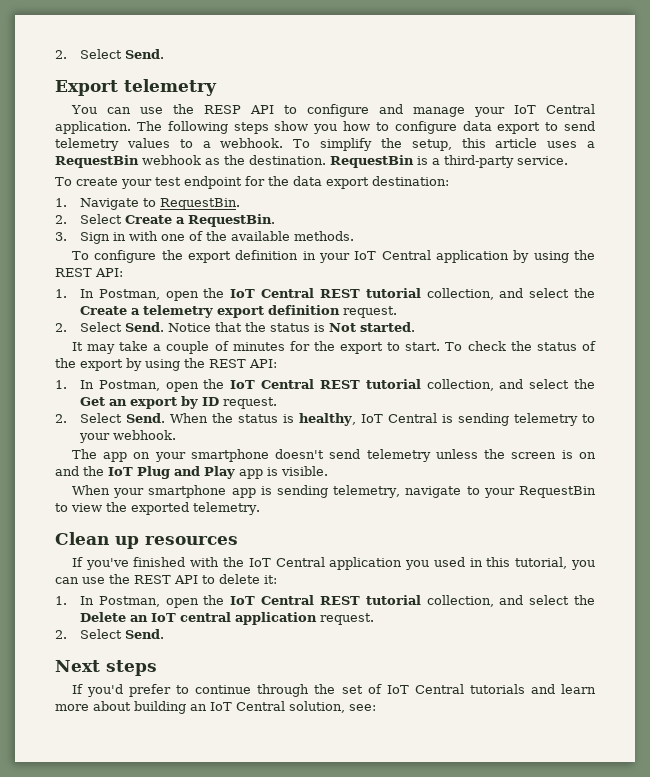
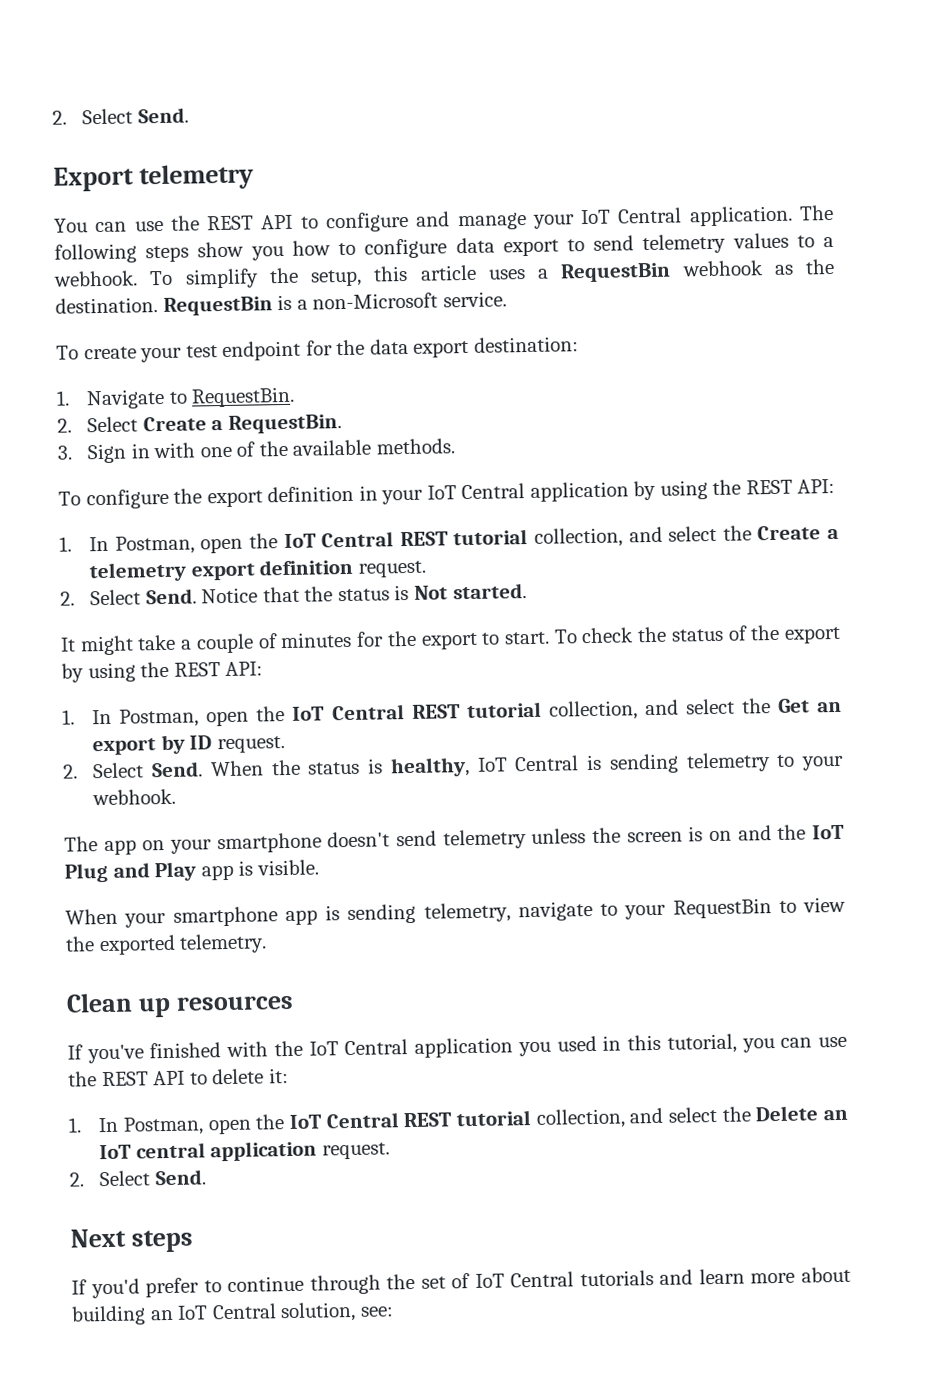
- You can use the RESP API to configure and manage your IoT Central application.
+ You can use the REST API to configure and manage your IoT Central application.
- RequestBin is a third-party service.
+ RequestBin is a non-Microsoft service.
- It may take a couple of minutes for the export to start.
+ It might take a couple of minutes for the export to start.

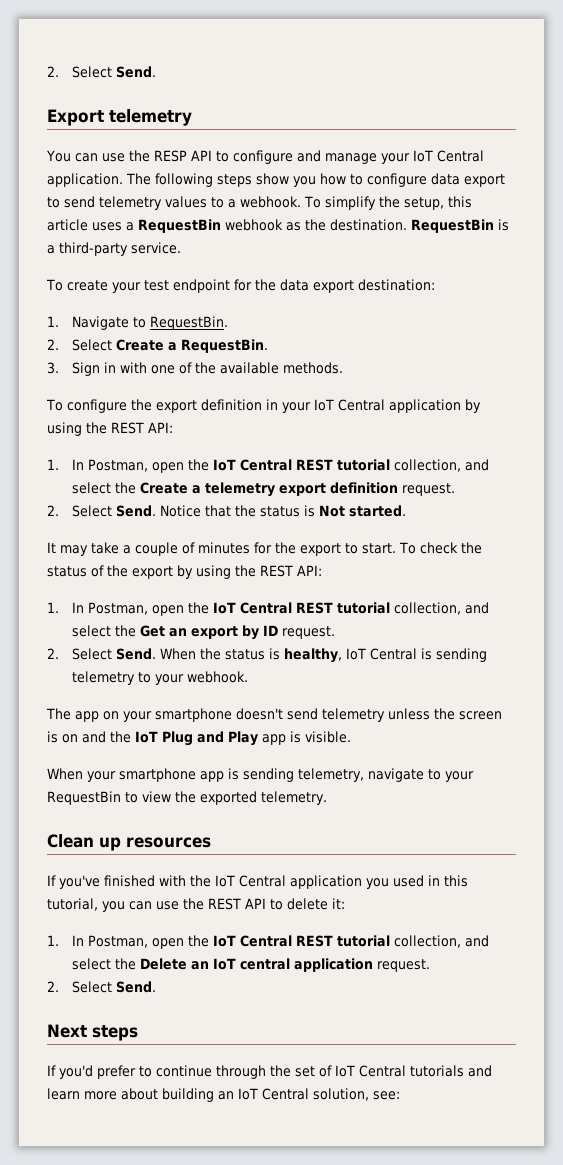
- You can use the REST API to configure and manage your IoT Central application.
+ You can use the RESP API to configure and manage your IoT Central application.
- RequestBin is a non-Microsoft service.
+ RequestBin is a third-party service.
- It might take a couple of minutes for the export to start.
+ It may take a couple of minutes for the export to start.

